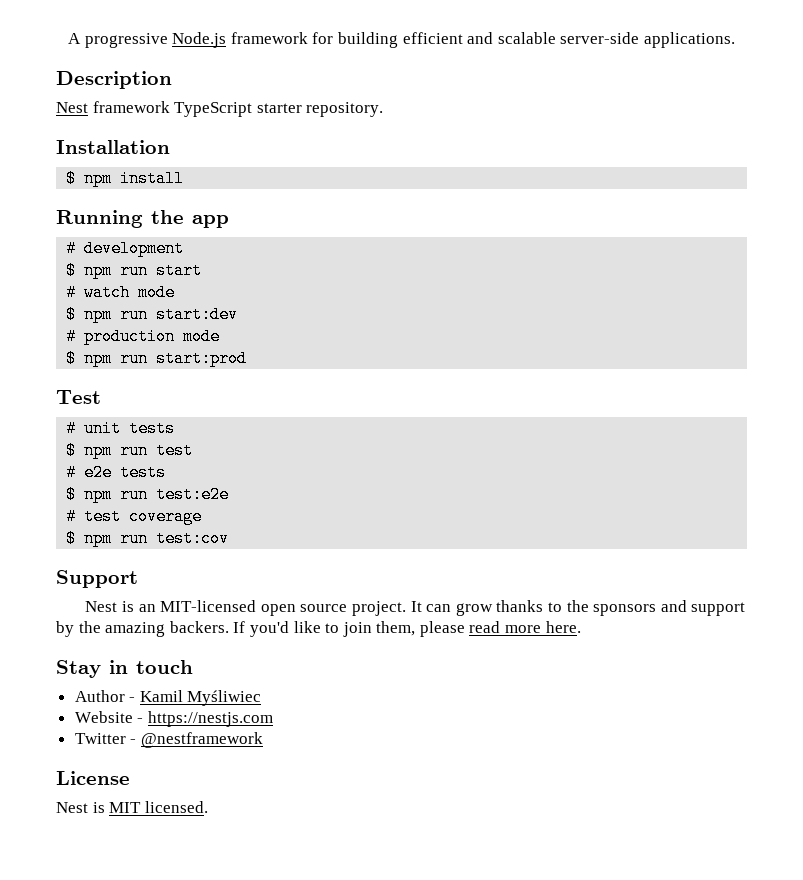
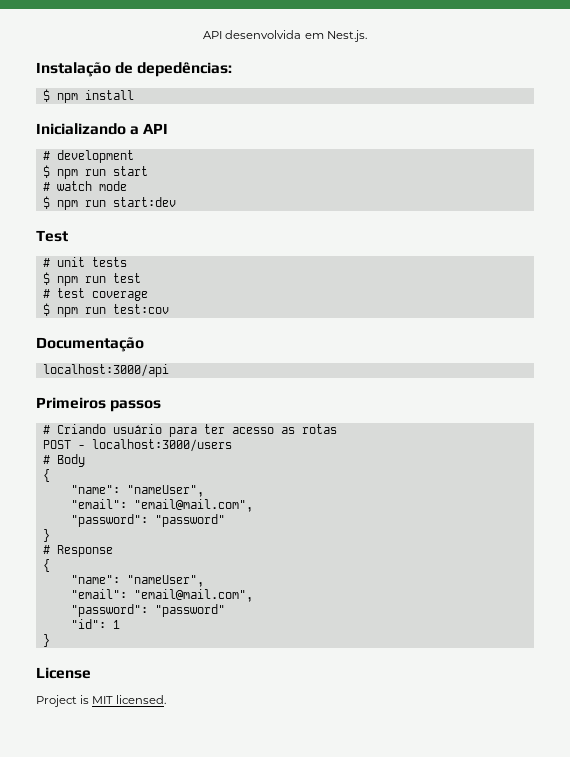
- A progressive Node.js framework for building efficient and scalable server-side applications.
- Description
- Nest framework TypeScript starter repository.
- Installation
+ API desenvolvida em Nest.js.
+ Instalação de depedências:
- Running the app
+ Inicializando a API
- # production mode
- $ npm run start:prod
- # e2e tests
- $ npm run test:e2e
- Support
- Nest is an MIT-licensed open source project. It can grow thanks to the sponsors and support by the amazing backers. If you'd like to join them, please read more here.
- Stay in touch
- Author - Kamil Myśliwiec
- Website - https://nestjs.com
- Twitter - @nestframework
+ Documentação
+ localhost:3000/api
+ Primeiros passos
+ # Criando usuário para ter acesso as rotas
+ POST - localhost:3000/users
+ # Body
+ {
+ "name": "nameUser",
+ "email": "email@mail.com",
+ "password": "password"
+ }
+ # Response
+ {
+ "name": "nameUser",
+ "email": "email@mail.com",
+ "password": "password"
+ "id": 1
+ }
- Nest is MIT licensed.
+ Project is MIT licensed.

